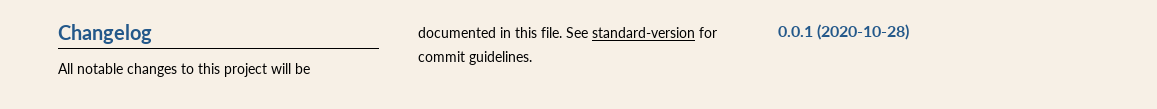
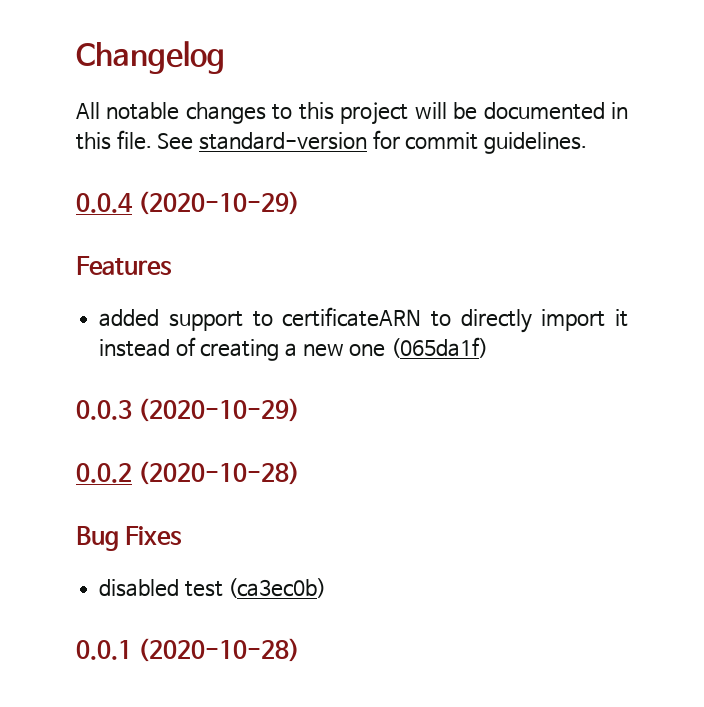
+ 0.0.4 (2020-10-29)
+ Features
+ added support to certificateARN to directly import it instead of creating a new one (065da1f)
+ 0.0.3 (2020-10-29)
+ 0.0.2 (2020-10-28)
+ Bug Fixes
+ disabled test (ca3ec0b)

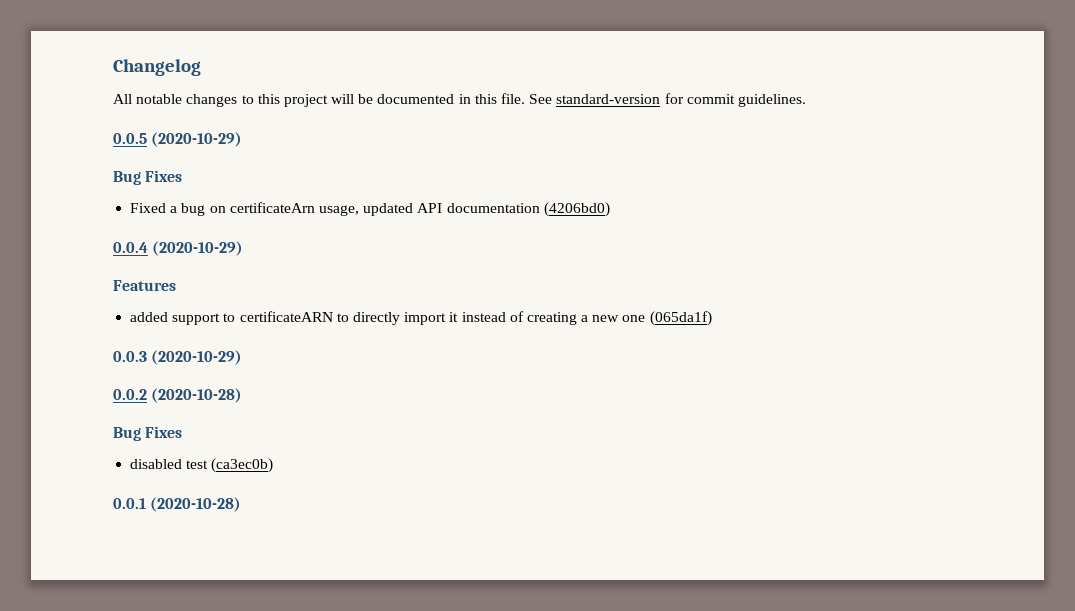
+ 0.0.5 (2020-10-29)
+ Bug Fixes
+ Fixed a bug on certificateArn usage, updated API documentation (4206bd0)

